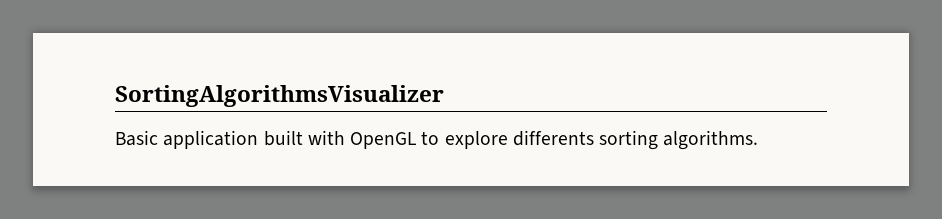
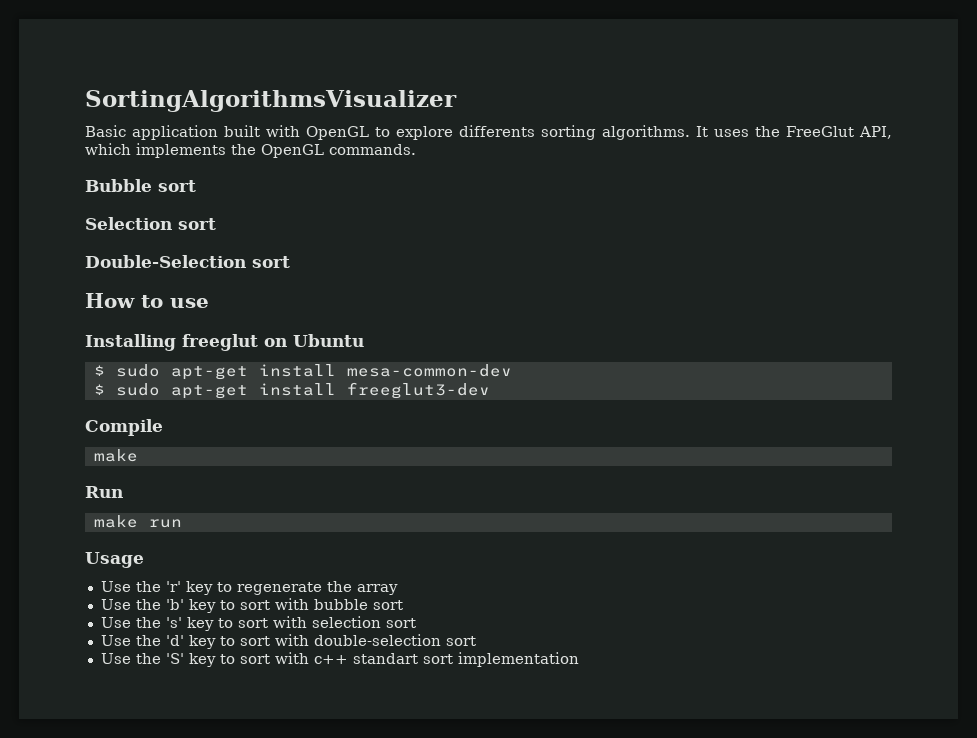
+ It uses the FreeGlut API, which implements the OpenGL commands.
+ Bubble sort
+ Selection sort
+ Double-Selection sort
+ How to use
+ Installing freeglut on Ubuntu
+ $ sudo apt-get install mesa-common-dev
+ $ sudo apt-get install freeglut3-dev
+ Compile
+ make
+ Run
+ make run
+ Usage
+ Use the 'r' key to regenerate the array
+ Use the 'b' key to sort with bubble sort
+ Use the 's' key to sort with selection sort
+ Use the 'd' key to sort with double-selection sort
+ Use the 'S' key to sort with c++ standart sort implementation

